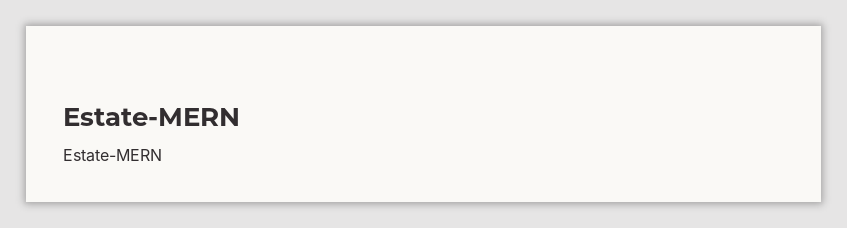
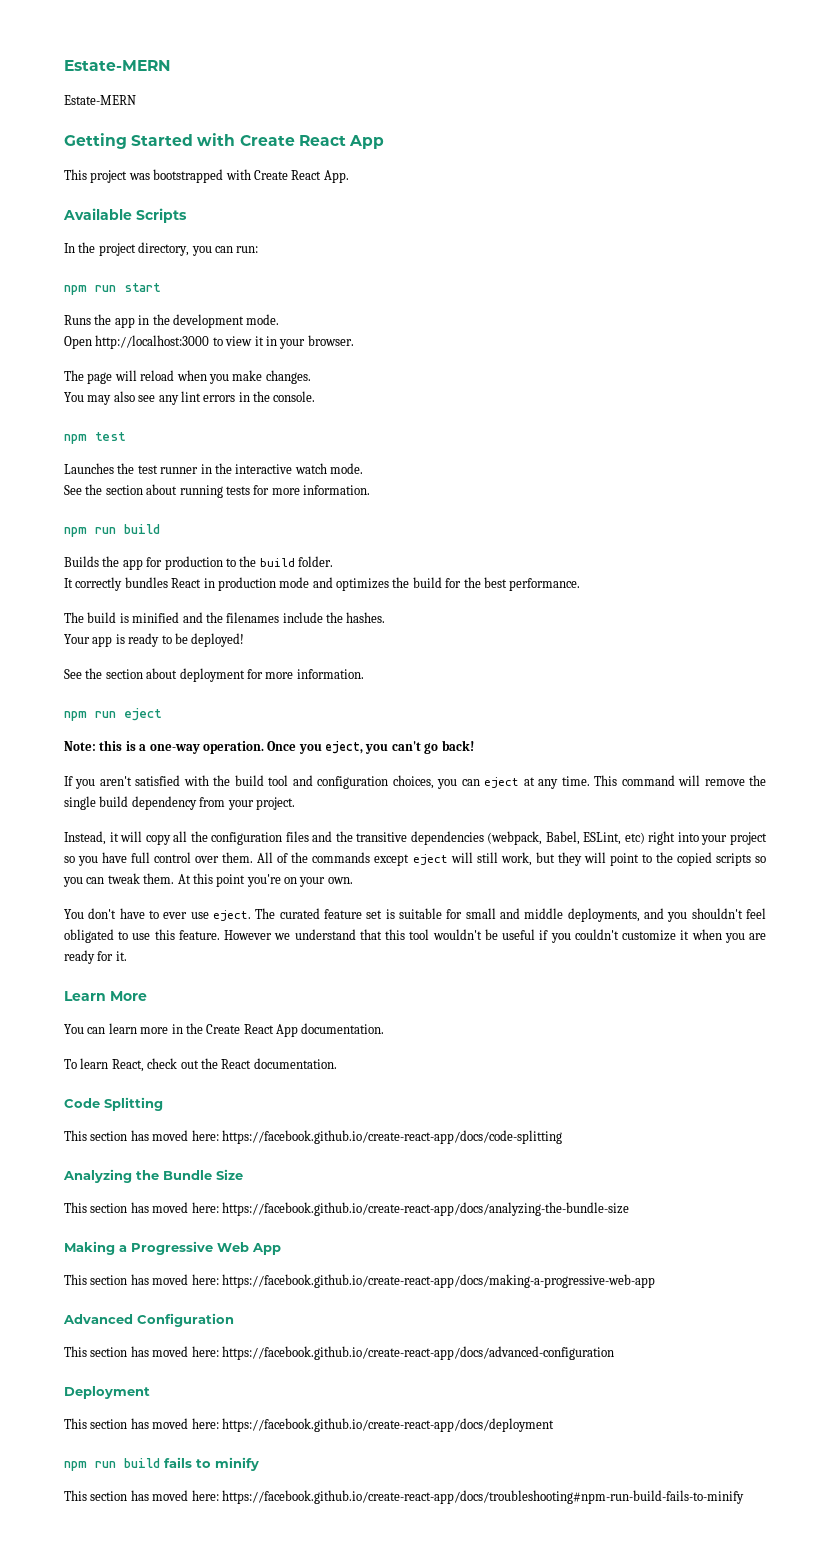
+ Getting Started with Create React App
+ This project was bootstrapped with Create React App.
+ Available Scripts
+ In the project directory, you can run:
+ npm run start
+ Runs the app in the development mode.
+ Open http://localhost:3000 to view it in your browser.
+ The page will reload when you make changes.
+ You may also see any lint errors in the console.
+ npm test
+ Launches the test runner in the interactive watch mode.
+ See the section about running tests for more information.
+ npm run build
+ Builds the app for production to the build folder.
+ It correctly bundles React in production mode and optimizes the build for the best performance.
+ The build is minified and the filenames include the hashes.
+ Your app is ready to be deployed!
+ See the section about deployment for more information.
+ npm run eject
+ Note: this is a one-way operation. Once you eject, you can't go back!
+ If you aren't satisfied with the build tool and configuration choices, you can eject at any time. This command will remove the single build dependency from your project.
+ Instead, it will copy all the configuration files and the transitive dependencies (webpack, Babel, ESLint, etc) right into your project so you have full control over them. All of the commands except eject will still work, but they will point to the copied scripts so you can tweak them. At this point you're on your own.
+ You don't have to ever use eject. The curated feature set is suitable for small and middle deployments, and you shouldn't feel obligated to use this feature. However we understand that this tool wouldn't be useful if you couldn't customize it when you are ready for it.
+ Learn More
+ You can learn more in the Create React App documentation.
+ To learn React, check out the React documentation.
+ Code Splitting
+ This section has moved here: https://facebook.github.io/create-react-app/docs/code-splitting
+ Analyzing the Bundle Size
+ This section has moved here: https://facebook.github.io/create-react-app/docs/analyzing-the-bundle-size
+ Making a Progressive Web App
+ This section has moved here: https://facebook.github.io/create-react-app/docs/making-a-progressive-web-app
+ Advanced Configuration
+ This section has moved here: https://facebook.github.io/create-react-app/docs/advanced-configuration
+ Deployment
+ This section has moved here: https://facebook.github.io/create-react-app/docs/deployment
+ npm run build fails to minify
+ This section has moved here: https://facebook.github.io/create-react-app/docs/troubleshooting#npm-run-build-fails-to-minify

